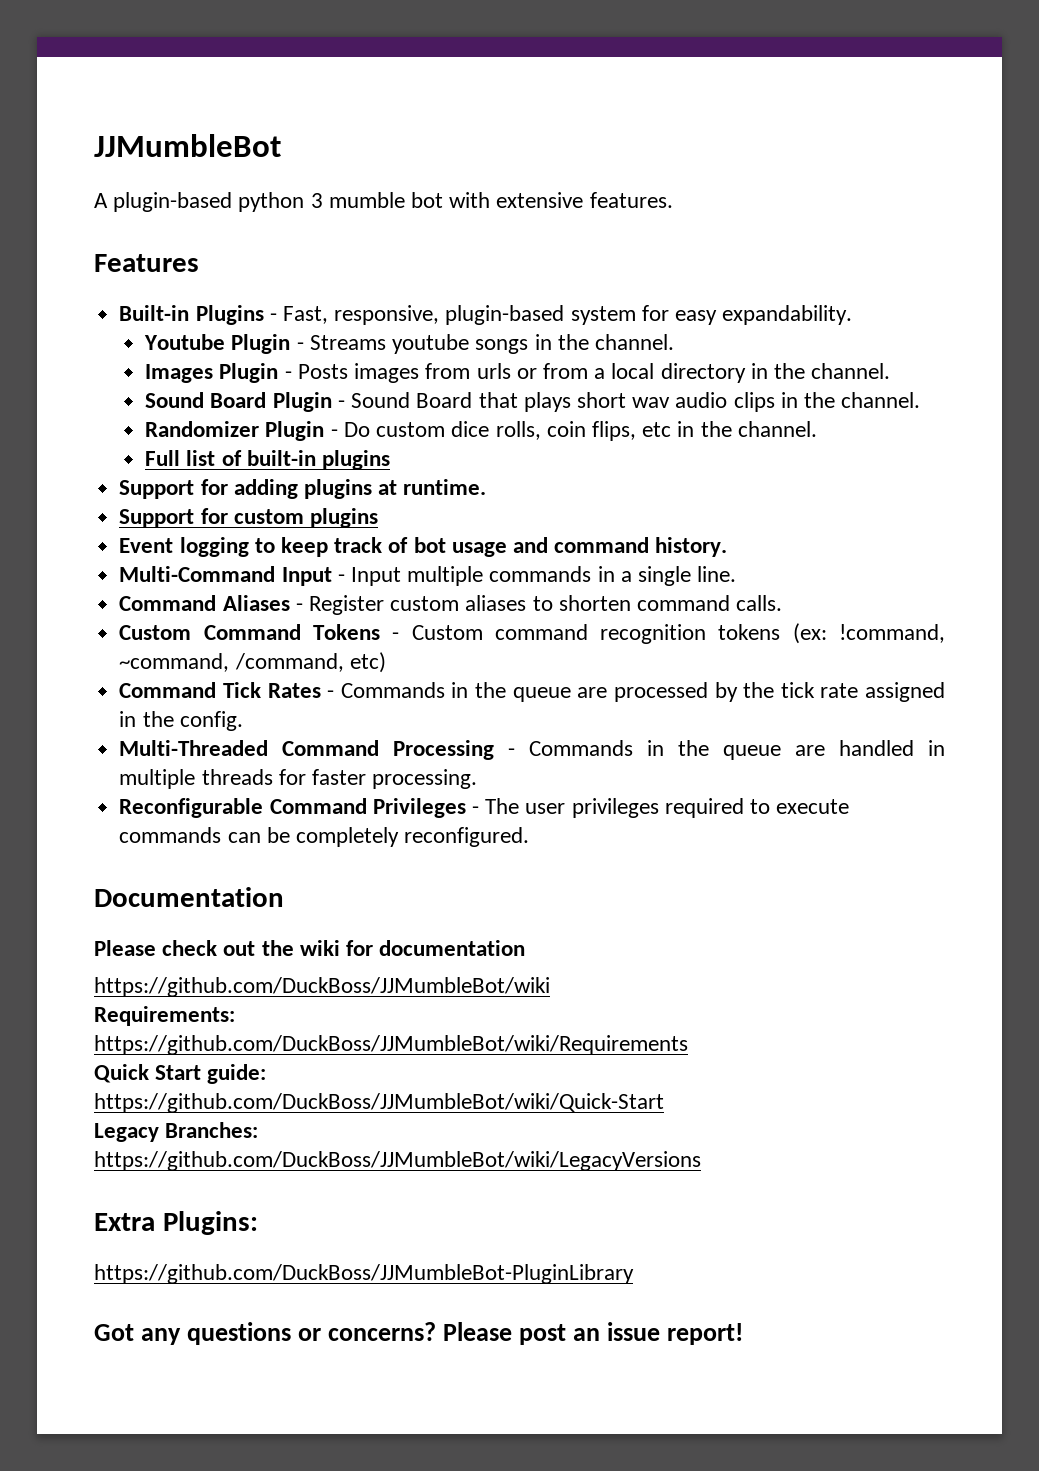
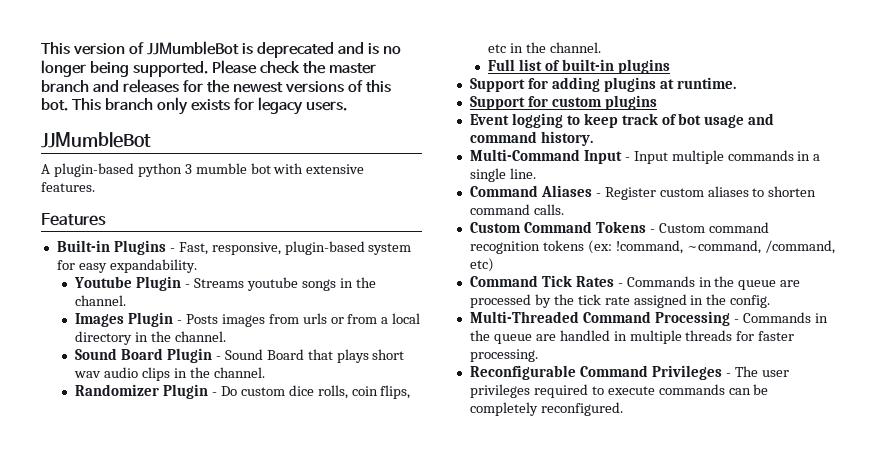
+ This version of JJMumbleBot is deprecated and is no longer being supported. Please check the master branch and releases for the newest versions of this bot. This branch only exists for legacy users.
- Documentation
- Please check out the wiki for documentation
- https://github.com/DuckBoss/JJMumbleBot/wiki
- Requirements:
- https://github.com/DuckBoss/JJMumbleBot/wiki/Requirements
- Quick Start guide:
- https://github.com/DuckBoss/JJMumbleBot/wiki/Quick-Start
- Legacy Branches:
- https://github.com/DuckBoss/JJMumbleBot/wiki/LegacyVersions
- Extra Plugins:
- https://github.com/DuckBoss/JJMumbleBot-PluginLibrary
- Got any questions or concerns? Please post an issue report!

